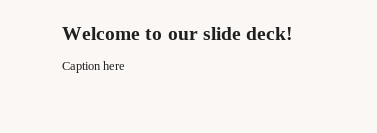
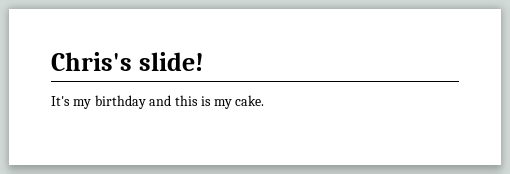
- Welcome to our slide deck!
- Caption here
+ Chris's slide!
+ It's my birthday and this is my cake.

